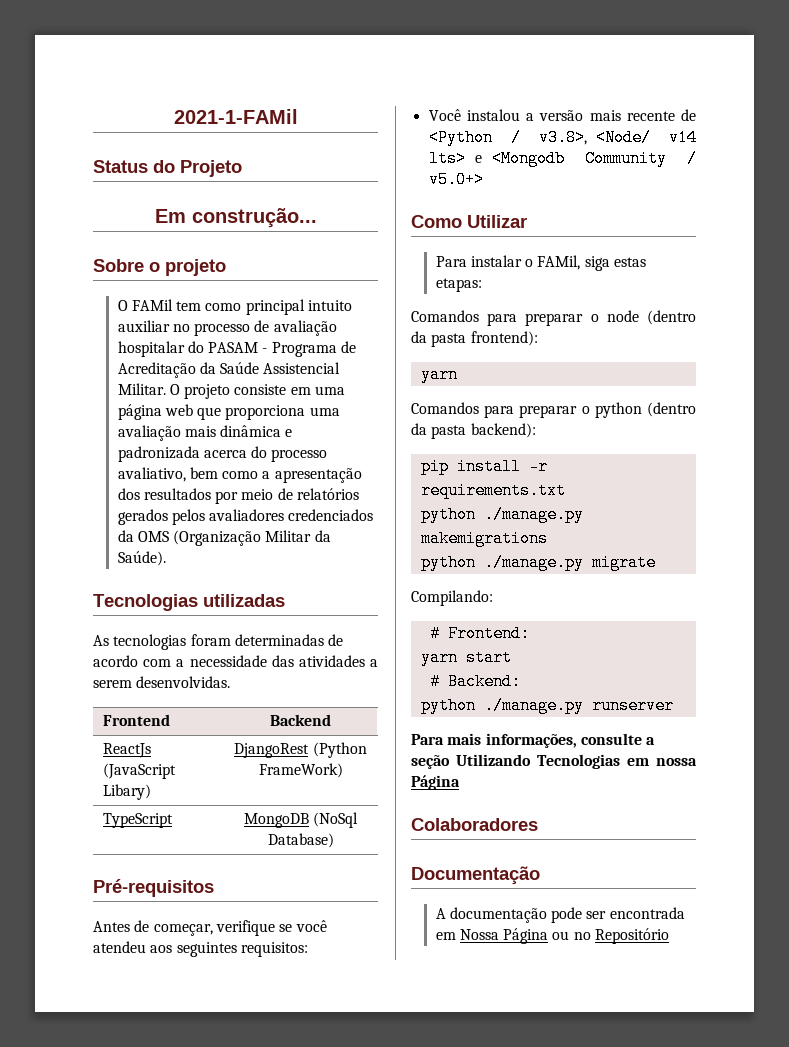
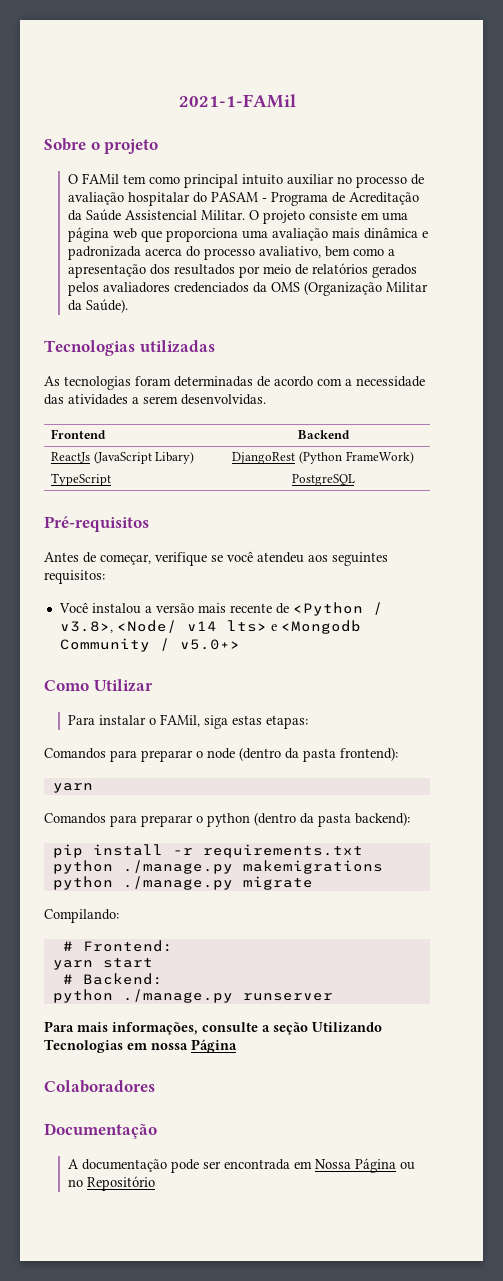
- Status do Projeto
- Em construção...
- TypeScript | MongoDB (NoSql Database)
+ TypeScript | PostgreSQL

